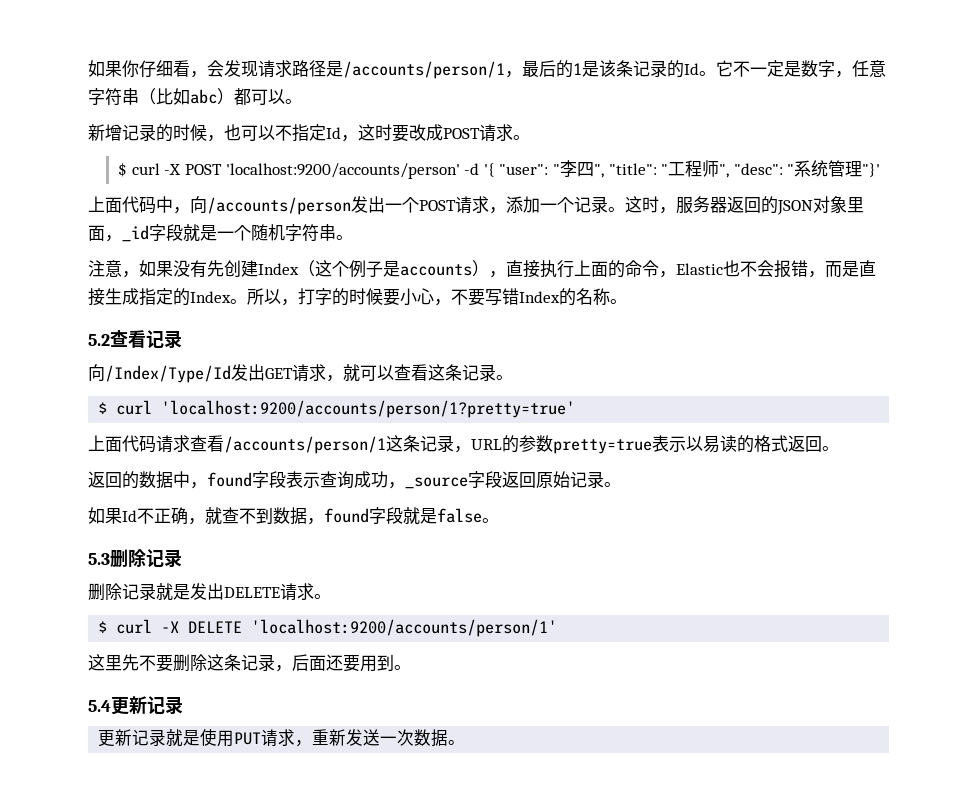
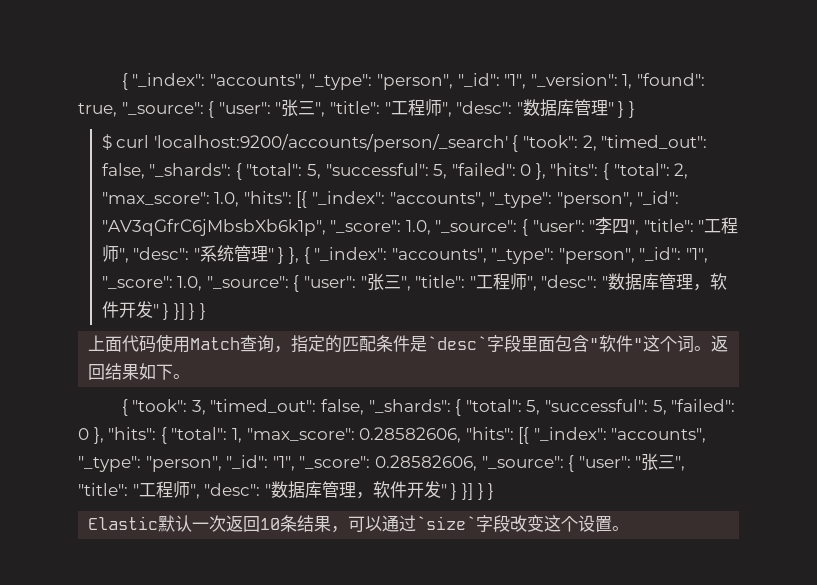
- 如果你仔细看，会发现请求路径是/accounts/person/1，最后的1是该条记录的Id。它不一定是数字，任意字符串（比如abc）都可以。
- 新增记录的时候，也可以不指定Id，这时要改成POST请求。
- $ curl -X POST 'localhost:9200/accounts/person' -d '{ "user": "李四", "title": "工程师", "desc": "系统管理"}'
- 上面代码中，向/accounts/person发出一个POST请求，添加一个记录。这时，服务器返回的JSON对象里面，_id字段就是一个随机字符串。
- 注意，如果没有先创建Index（这个例子是accounts），直接执行上面的命令，Elastic也不会报错，而是直接生成指定的Index。所以，打字的时候要小心，不要写错Index的名称。
- 5.2查看记录
- 向/Index/Type/Id发出GET请求，就可以查看这条记录。
- $ curl 'localhost:9200/accounts/person/1?pretty=true'
- 上面代码请求查看/accounts/person/1这条记录，URL的参数pretty=true表示以易读的格式返回。
- 返回的数据中，found字段表示查询成功，_source字段返回原始记录。
- 如果Id不正确，就查不到数据，found字段就是false。
- 5.3删除记录
- 删除记录就是发出DELETE请求。
- $ curl -X DELETE 'localhost:9200/accounts/person/1'
- 这里先不要删除这条记录，后面还要用到。
- 5.4更新记录
- 更新记录就是使用PUT请求，重新发送一次数据。
+ { "_index": "accounts", "_type": "person", "_id": "1", "_version": 1, "found": true, "_source": { "user": "张三", "title": "工程师", "desc": "数据库管理" } }
+ $ curl 'localhost:9200/accounts/person/_search' { "took": 2, "timed_out": false, "_shards": { "total": 5, "successful": 5, "failed": 0 }, "hits": { "total": 2, "max_score": 1.0, "hits": [{ "_index": "accounts", "_type": "person", "_id": "AV3qGfrC6jMbsbXb6k1p", "_score": 1.0, "_source": { "user": "李四", "title": "工程师", "desc": "系统管理" } }, { "_index": "accounts", "_type": "person", "_id": "1", "_score": 1.0, "_source": { "user": "张三", "title": "工程师", "desc": "数据库管理，软件开发" } }] } }
+ 上面代码使用Match查询，指定的匹配条件是`desc`字段里面包含"软件"这个词。返回结果如下。
+ { "took": 3, "timed_out": false, "_shards": { "total": 5, "successful": 5, "failed": 0 }, "hits": { "total": 1, "max_score": 0.28582606, "hits": [{ "_index": "accounts", "_type": "person", "_id": "1", "_score": 0.28582606, "_source": { "user": "张三", "title": "工程师", "desc": "数据库管理，软件开发" } }] } }
+ Elastic默认一次返回10条结果，可以通过`size`字段改变这个设置。

